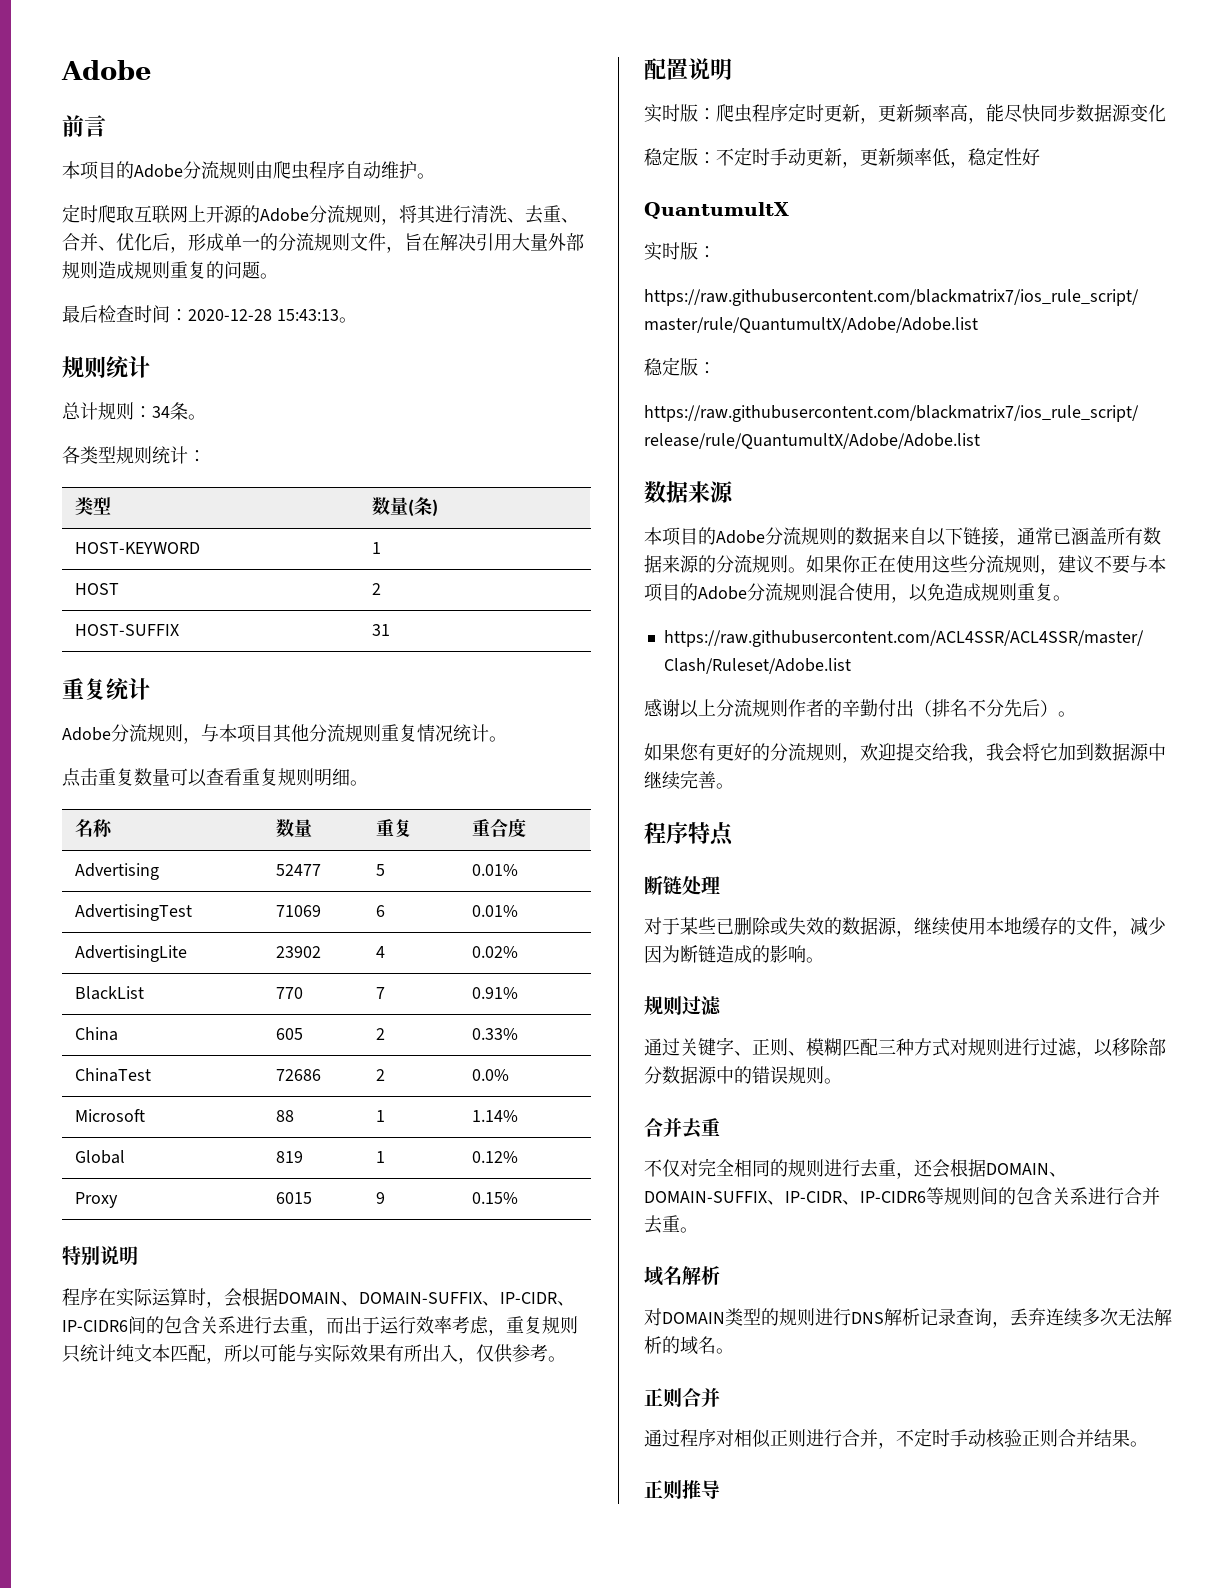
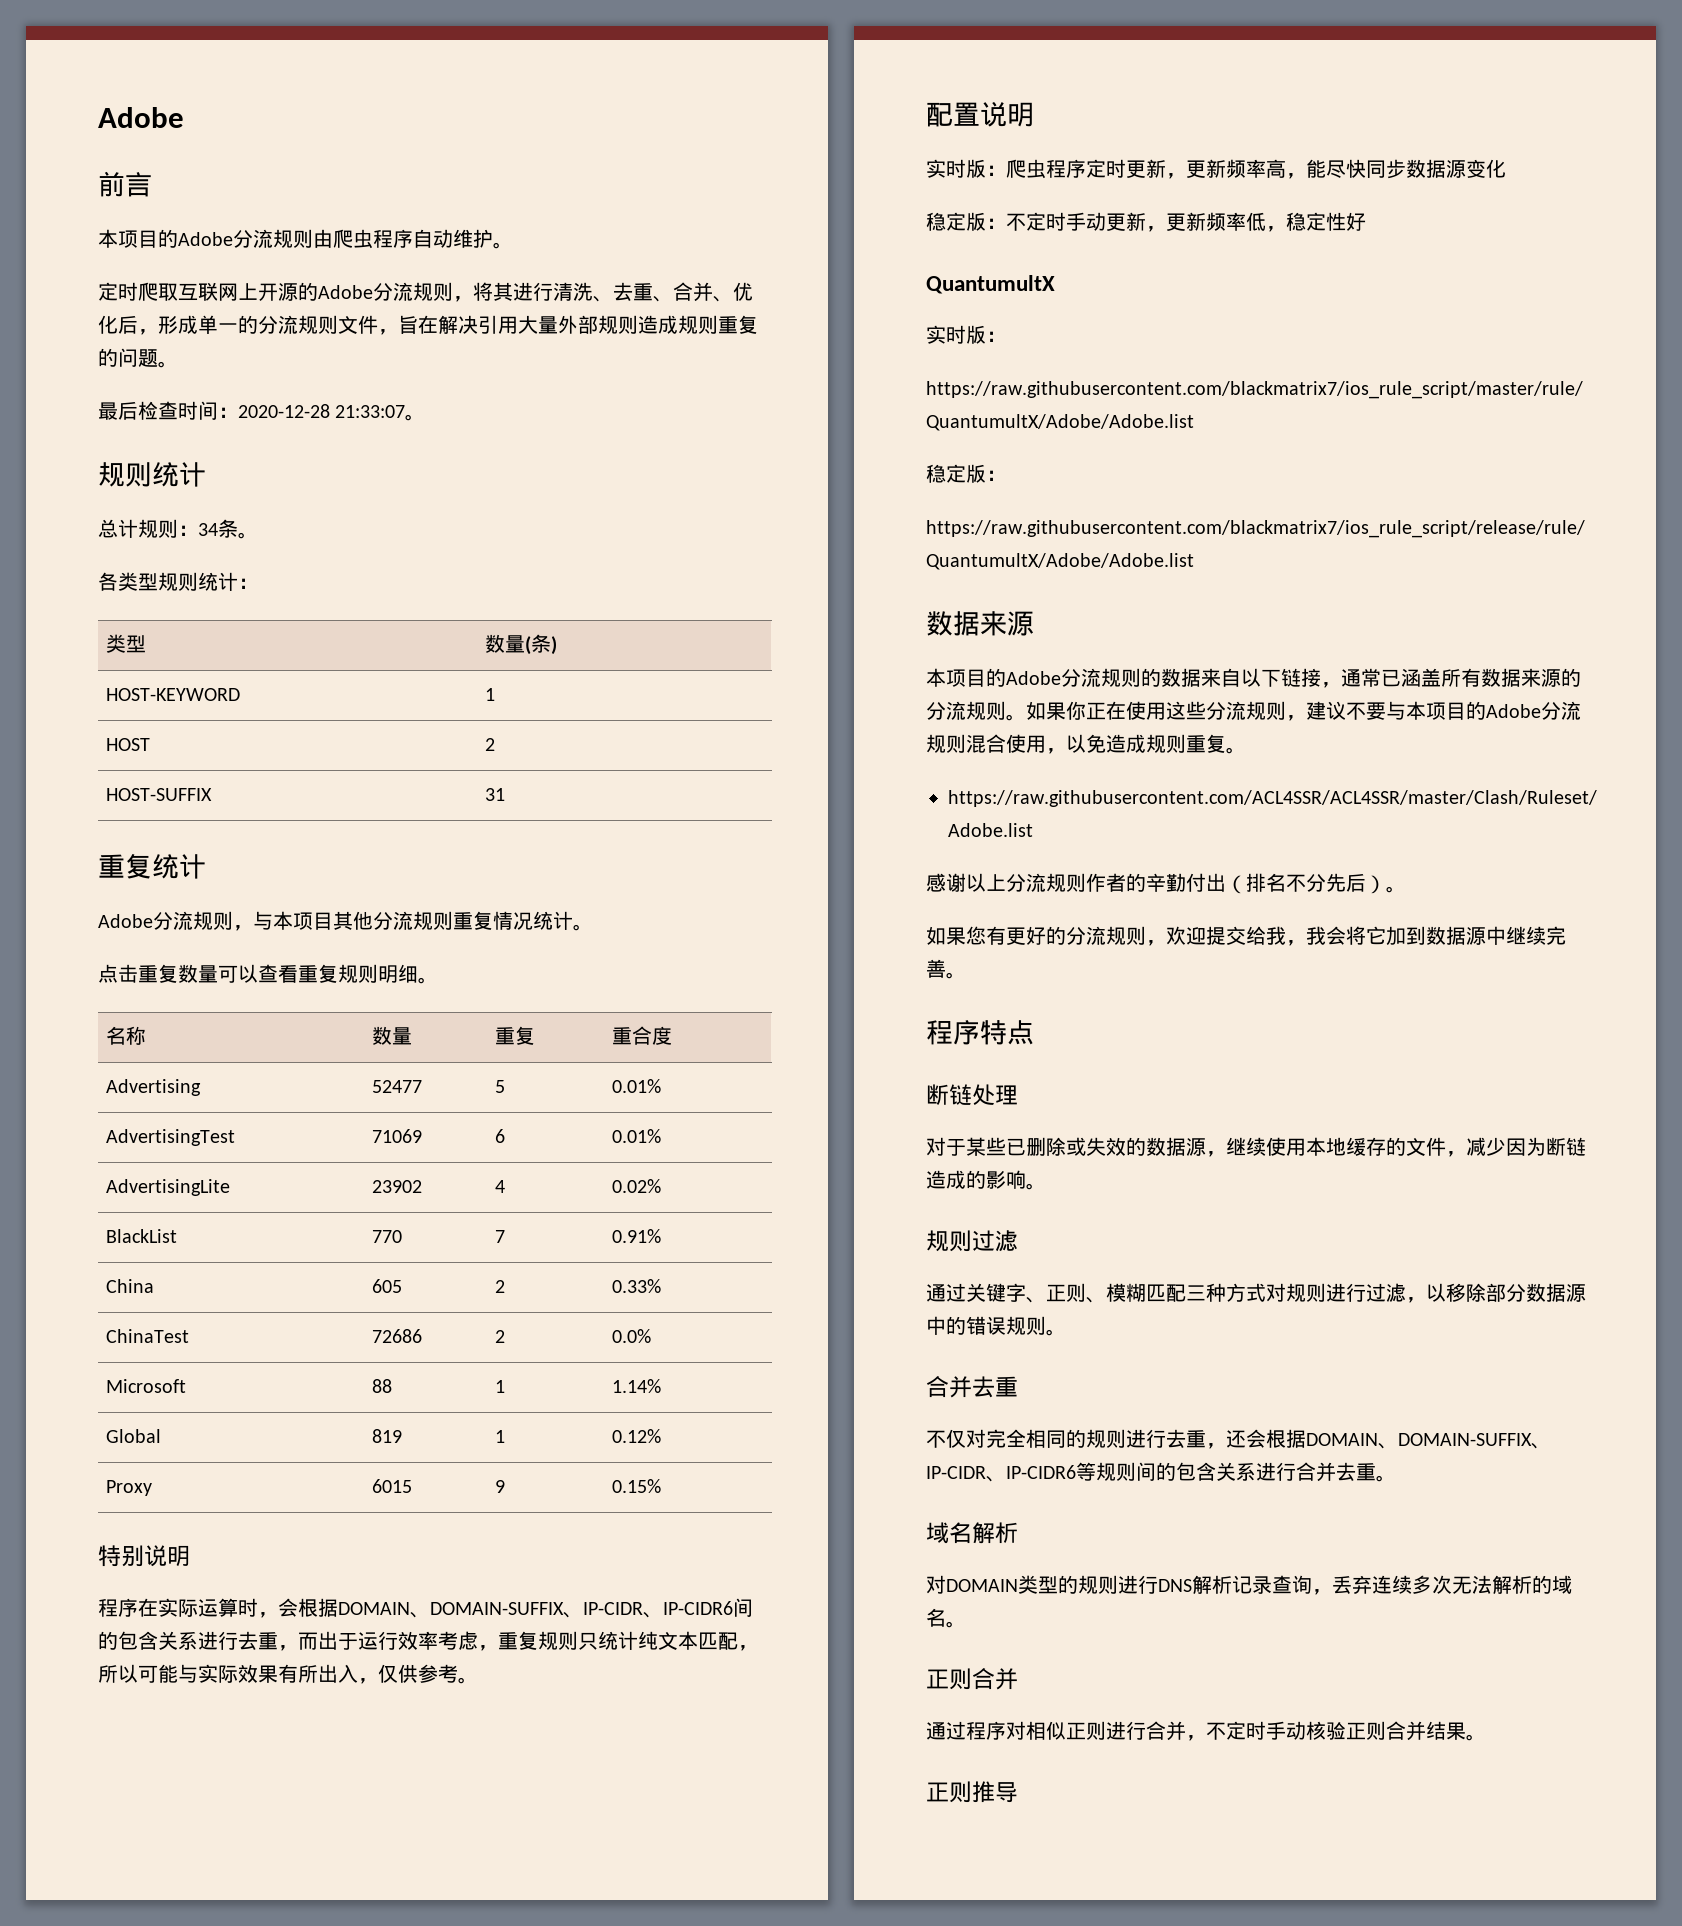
- 最后检查时间：2020-12-28 15:43:13。
+ 最后检查时间：2020-12-28 21:33:07。

